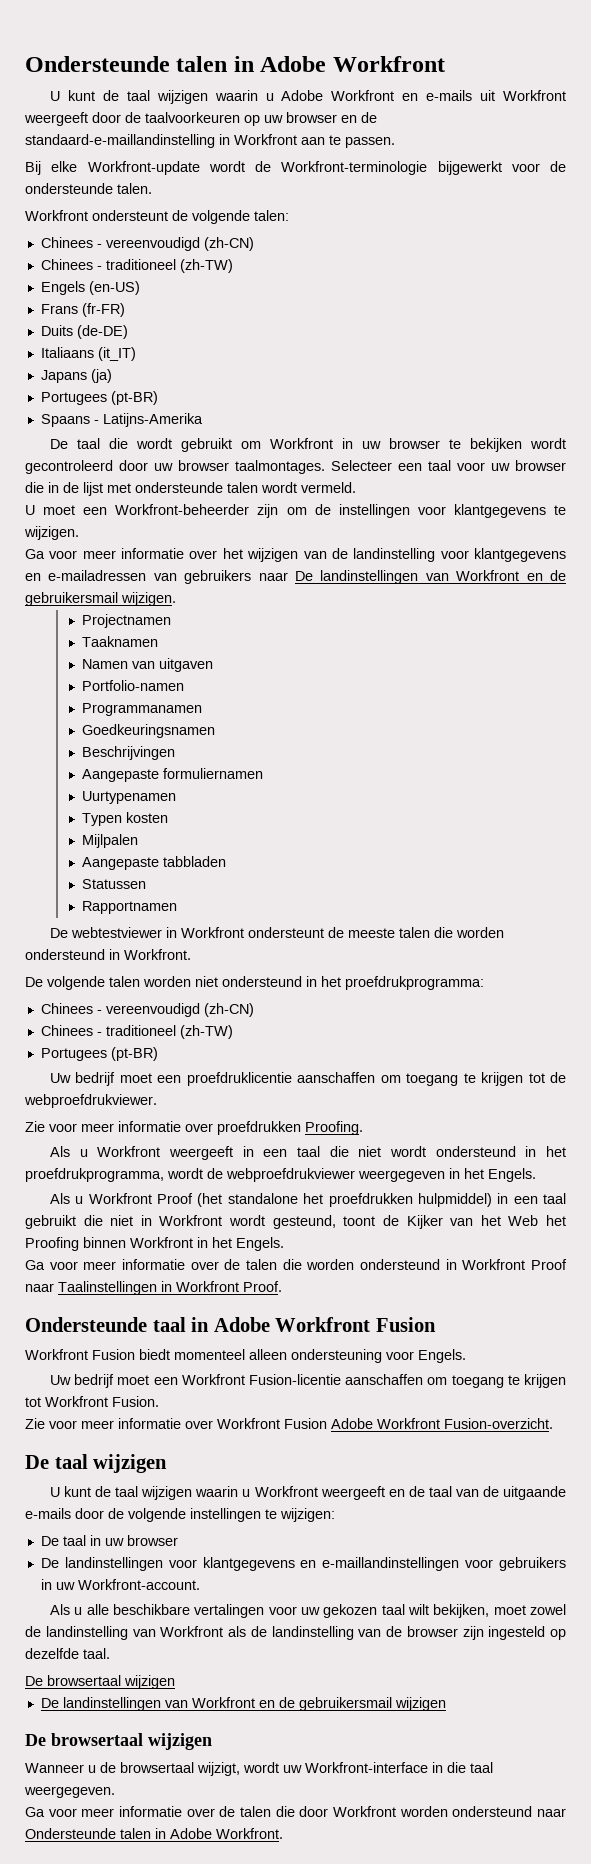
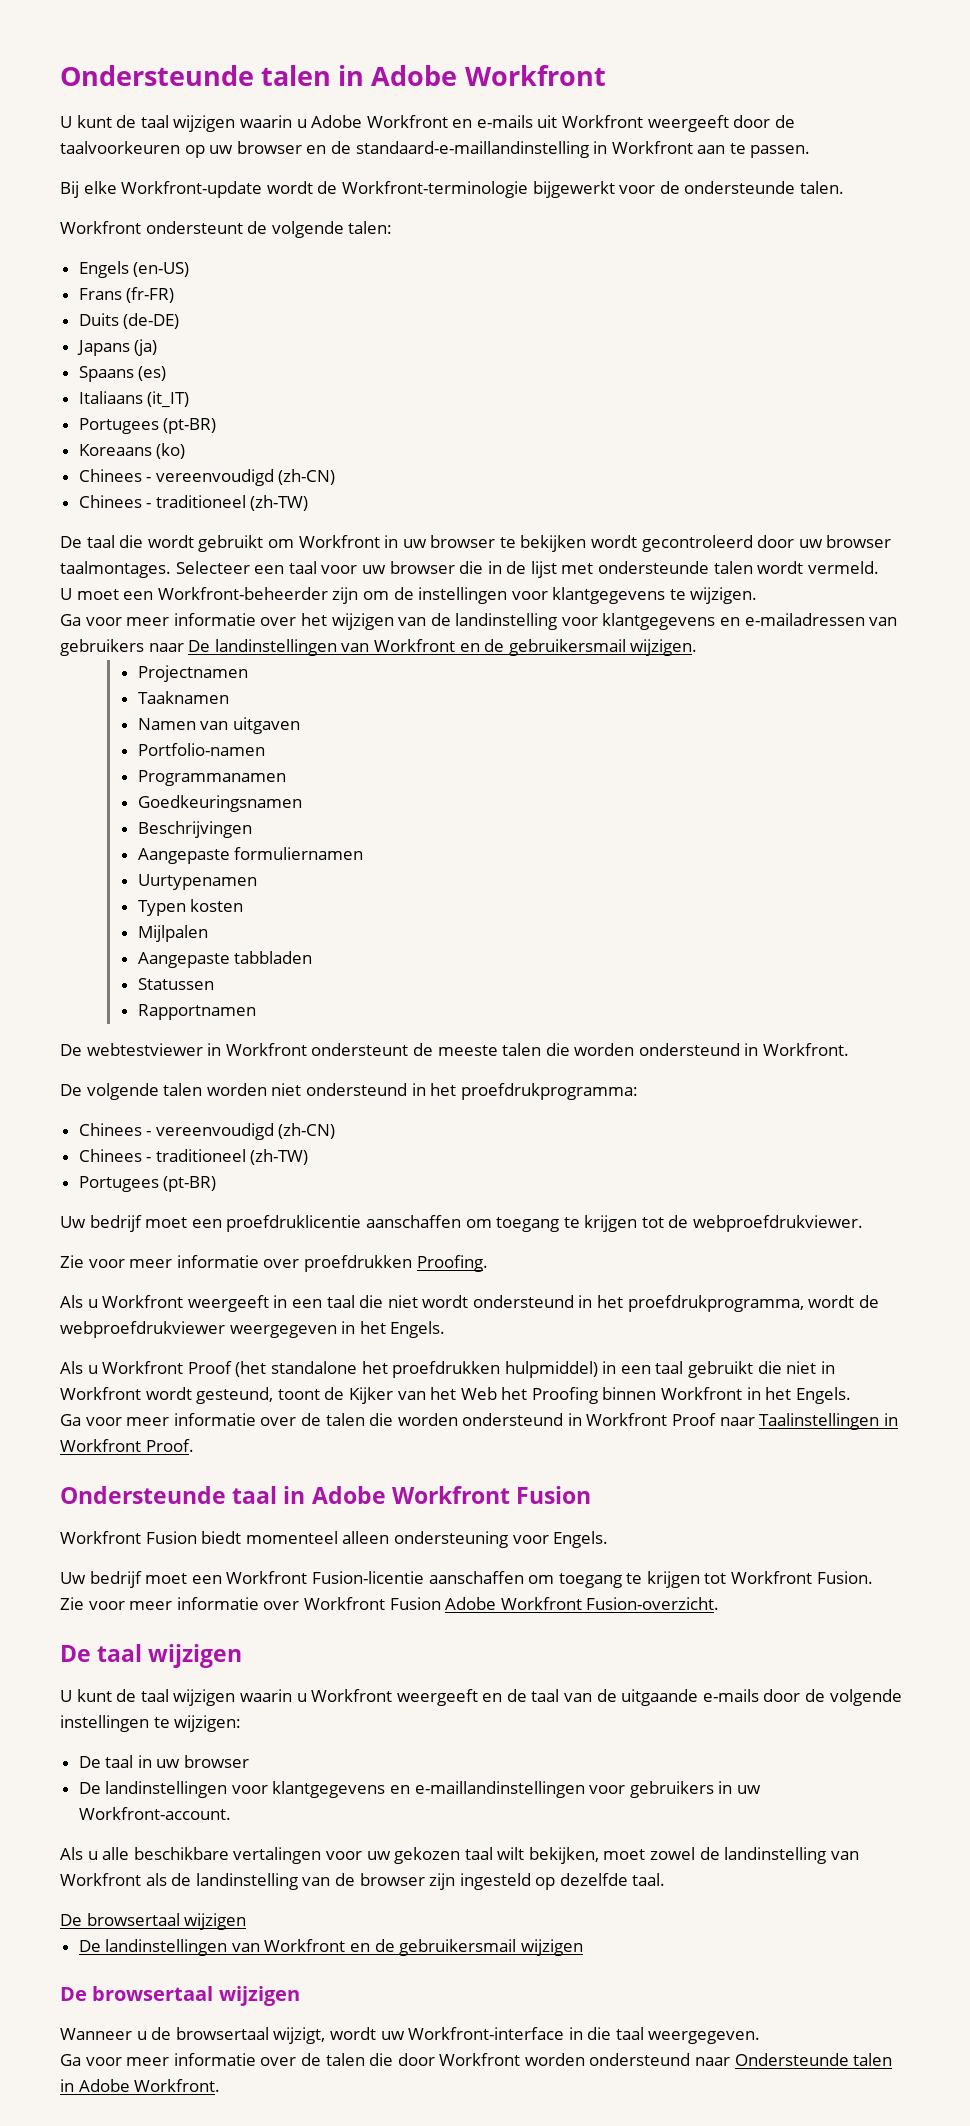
  Workfront ondersteunt de volgende talen:
- Chinees - vereenvoudigd (zh-CN)
- Chinees - traditioneel (zh-TW)
  Engels (en-US)
  Frans (fr-FR)
  Duits (de-DE)
+ Japans (ja)
+ Spaans (es)
  Italiaans (it_IT)
- Japans (ja)
  Portugees (pt-BR)
- Spaans - Latijns-Amerika
+ Koreaans (ko)
+ Chinees - vereenvoudigd (zh-CN)
+ Chinees - traditioneel (zh-TW)

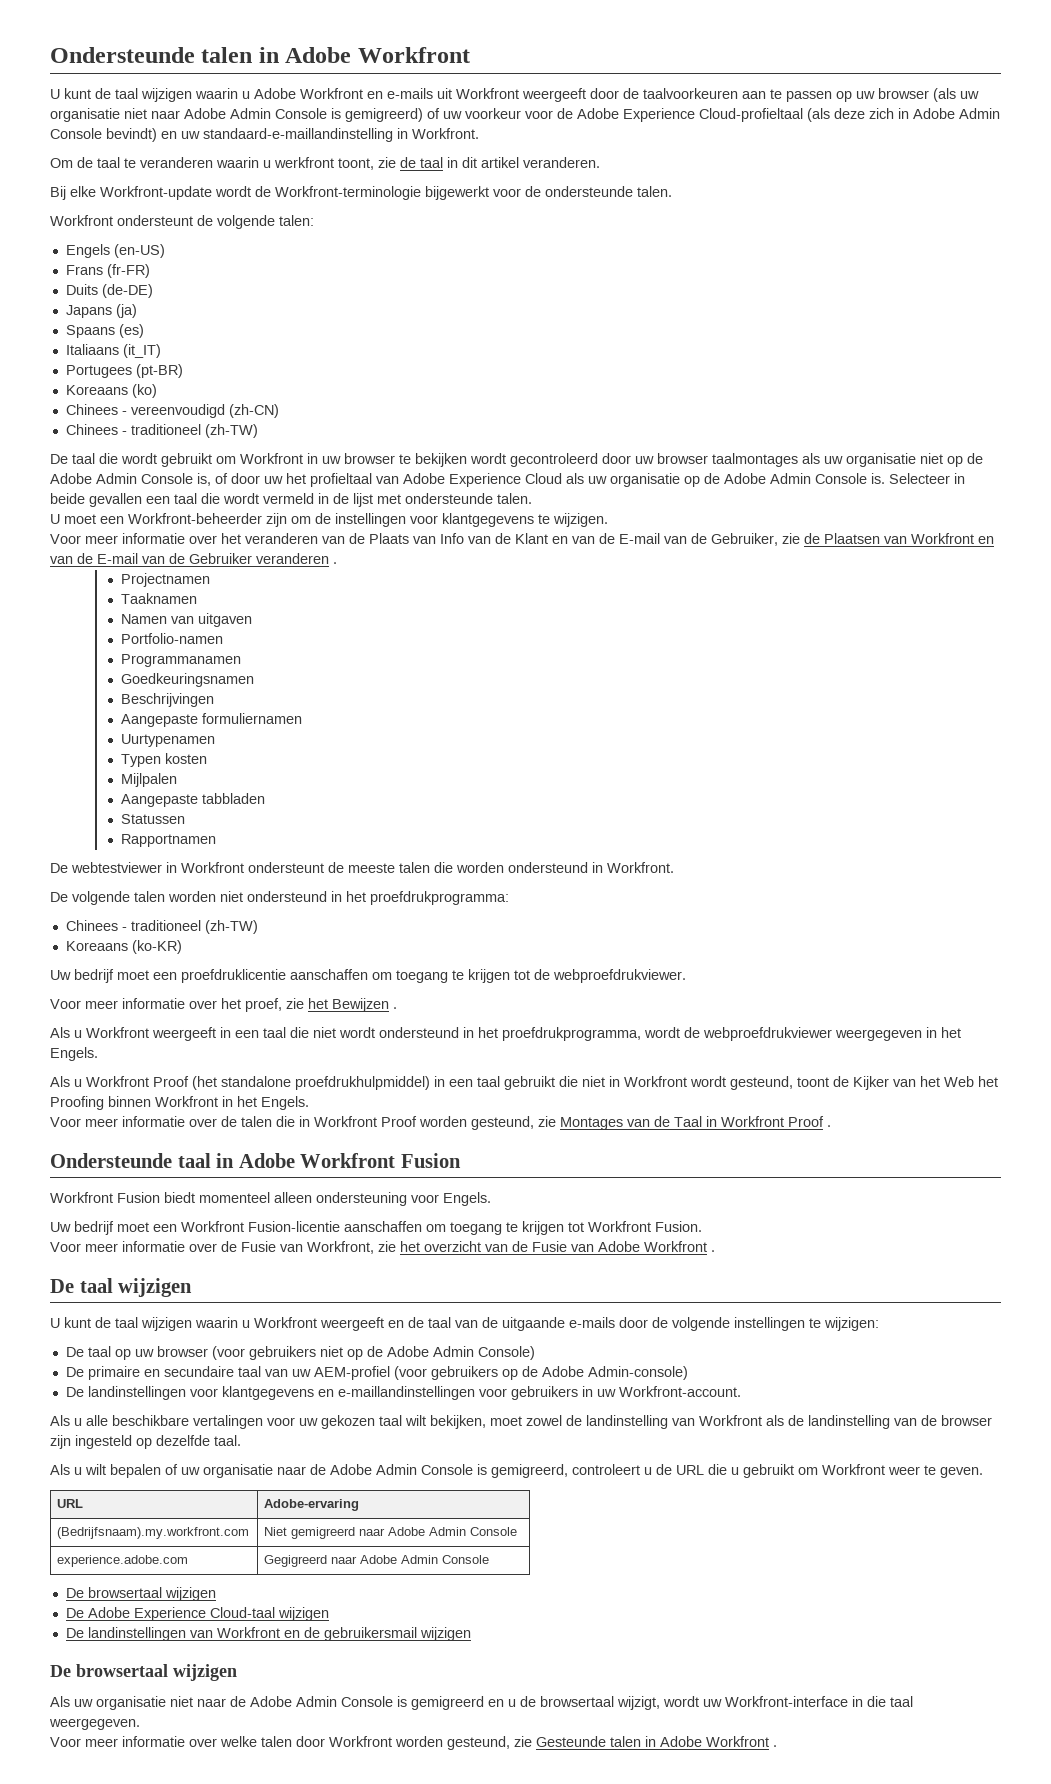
- U kunt de taal wijzigen waarin u Adobe Workfront en e-mails uit Workfront weergeeft door de taalvoorkeuren op uw browser en de standaard-e-maillandinstelling in Workfront aan te passen.
+ U kunt de taal wijzigen waarin u Adobe Workfront en e-mails uit Workfront weergeeft door de taalvoorkeuren aan te passen op uw browser (als uw organisatie niet naar Adobe Admin Console is gemigreerd) of uw voorkeur voor de Adobe Experience Cloud-profieltaal (als deze zich in Adobe Admin Console bevindt) en uw standaard-e-maillandinstelling in Workfront.
+ Om de taal te veranderen waarin u werkfront toont, zie de taal in dit artikel veranderen.
- De taal die wordt gebruikt om Workfront in uw browser te bekijken wordt gecontroleerd door uw browser taalmontages. Selecteer een taal voor uw browser die in de lijst met ondersteunde talen wordt vermeld.
+ De taal die wordt gebruikt om Workfront in uw browser te bekijken wordt gecontroleerd door uw browser taalmontages als uw organisatie niet op de Adobe Admin Console is, of door uw het profieltaal van Adobe Experience Cloud als uw organisatie op de Adobe Admin Console is. Selecteer in beide gevallen een taal die wordt vermeld in de lijst met ondersteunde talen.
- Ga voor meer informatie over het wijzigen van de landinstelling voor klantgegevens en e-mailadressen van gebruikers naar De landinstellingen van Workfront en de gebruikersmail wijzigen.
+ Voor meer informatie over het veranderen van de Plaats van Info van de Klant en van de E-mail van de Gebruiker, zie de Plaatsen van Workfront en van de E-mail van de Gebruiker veranderen .
  De volgende talen worden niet ondersteund in het proefdrukprogramma:
- Chinees - vereenvoudigd (zh-CN)
  Chinees - traditioneel (zh-TW)
- Portugees (pt-BR)
+ Koreaans (ko-KR)
- Zie voor meer informatie over proefdrukken Proofing.
+ Voor meer informatie over het proef, zie het Bewijzen .
- Als u Workfront Proof (het standalone het proefdrukken hulpmiddel) in een taal gebruikt die niet in Workfront wordt gesteund, toont de Kijker van het Web het Proofing binnen Workfront in het Engels.
+ Als u Workfront Proof (het standalone proefdrukhulpmiddel) in een taal gebruikt die niet in Workfront wordt gesteund, toont de Kijker van het Web het Proofing binnen Workfront in het Engels.
- Ga voor meer informatie over de talen die worden ondersteund in Workfront Proof naar Taalinstellingen in Workfront Proof.
+ Voor meer informatie over de talen die in Workfront Proof worden gesteund, zie Montages van de Taal in Workfront Proof .
- Zie voor meer informatie over Workfront Fusion Adobe Workfront Fusion-overzicht.
+ Voor meer informatie over de Fusie van Workfront, zie het overzicht van de Fusie van Adobe Workfront .
- De taal in uw browser
+ De taal op uw browser (voor gebruikers niet op de Adobe Admin Console)
+ De primaire en secundaire taal van uw AEM-profiel (voor gebruikers op de Adobe Admin-console)
  Als u alle beschikbare vertalingen voor uw gekozen taal wilt bekijken, moet zowel de landinstelling van Workfront als de landinstelling van de browser zijn ingesteld op dezelfde taal.
+ Als u wilt bepalen of uw organisatie naar de Adobe Admin Console is gemigreerd, controleert u de URL die u gebruikt om Workfront weer te geven.
+ URL | Adobe-ervaring
+ (Bedrijfsnaam).my.workfront.com | Niet gemigreerd naar Adobe Admin Console
+ experience.adobe.com | Gegigreerd naar Adobe Admin Console
  De browsertaal wijzigen
+ De Adobe Experience Cloud-taal wijzigen
- Wanneer u de browsertaal wijzigt, wordt uw Workfront-interface in die taal weergegeven.
+ Als uw organisatie niet naar de Adobe Admin Console is gemigreerd en u de browsertaal wijzigt, wordt uw Workfront-interface in die taal weergegeven.
- Ga voor meer informatie over de talen die door Workfront worden ondersteund naar Ondersteunde talen in Adobe Workfront.
+ Voor meer informatie over welke talen door Workfront worden gesteund, zie Gesteunde talen in Adobe Workfront .

